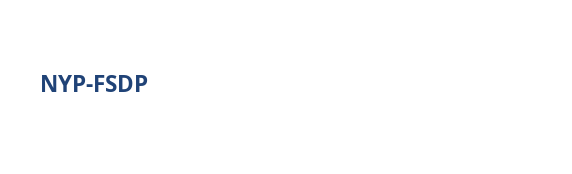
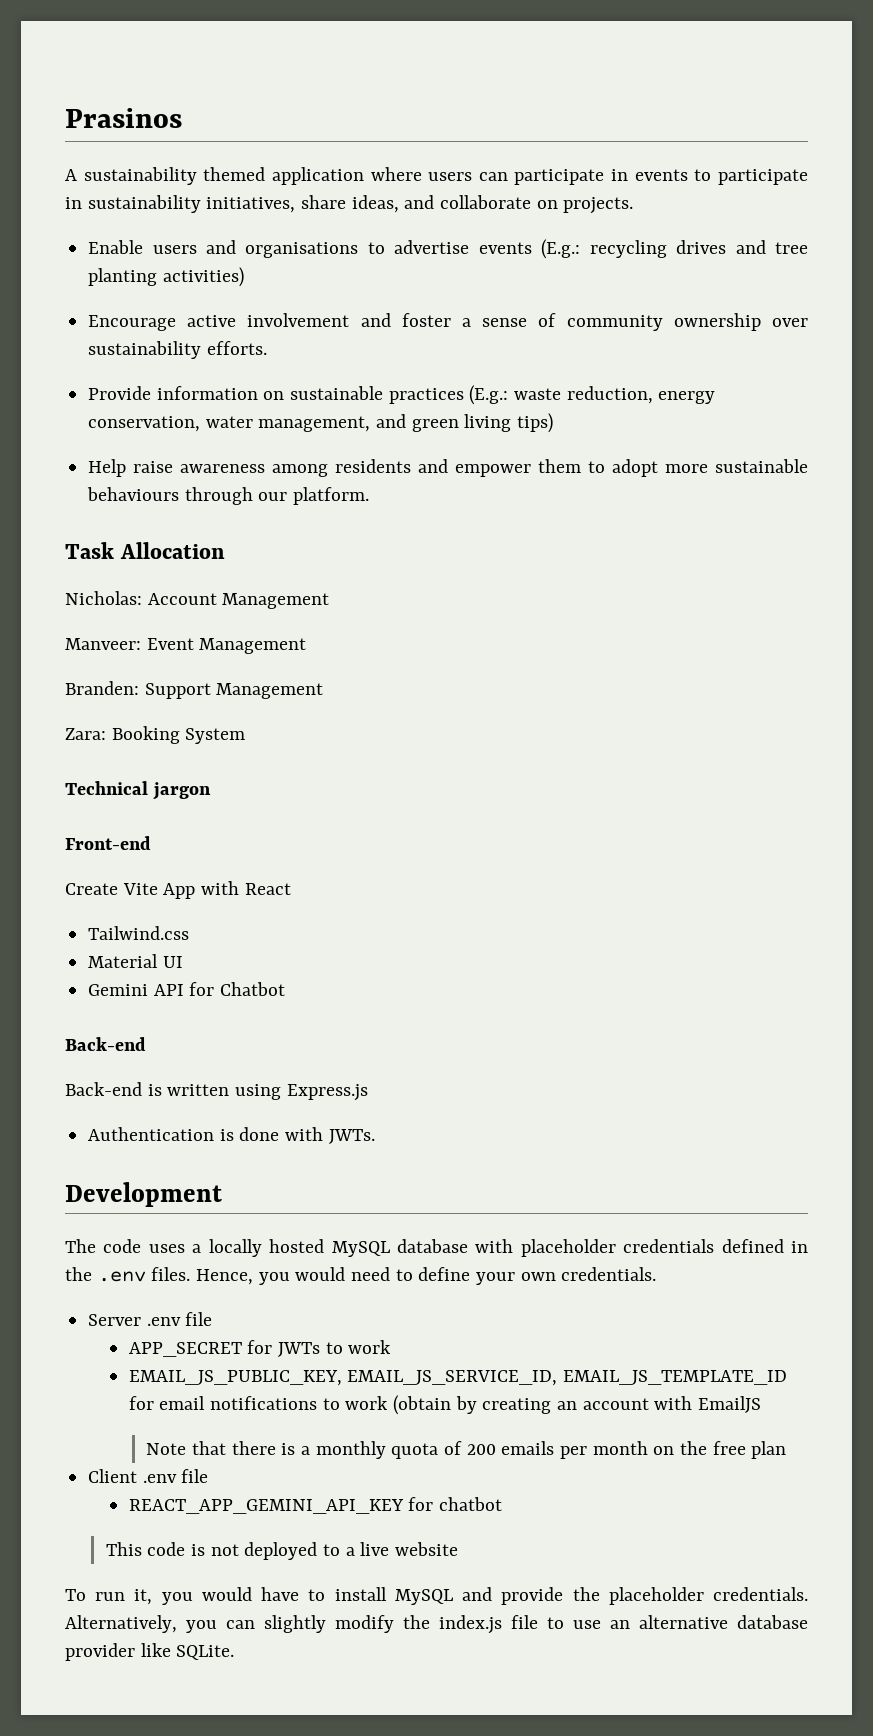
- NYP-FSDP
+ Prasinos
+ A sustainability themed application where users can participate in events to participate in sustainability initiatives, share ideas, and collaborate on projects.
+ Enable users and organisations to advertise events (E.g.: recycling drives and tree planting activities)
+ Encourage active involvement and foster a sense of community ownership over sustainability efforts.
+ Provide information on sustainable practices (E.g.: waste reduction, energy conservation, water management, and green living tips)
+ Help raise awareness among residents and empower them to adopt more sustainable behaviours through our platform.
+ Task Allocation
+ Nicholas: Account Management
+ Manveer: Event Management
+ Branden: Support Management
+ Zara: Booking System
+ Technical jargon
+ Front-end
+ Create Vite App with React
+ Tailwind.css
+ Material UI
+ Gemini API for Chatbot
+ Back-end
+ Back-end is written using Express.js
+ Authentication is done with JWTs.
+ Development
+ The code uses a locally hosted MySQL database with placeholder credentials defined in the .env files. Hence, you would need to define your own credentials.
+ Server .env file
+ APP_SECRET for JWTs to work
+ EMAIL_JS_PUBLIC_KEY, EMAIL_JS_SERVICE_ID, EMAIL_JS_TEMPLATE_ID for email notifications to work (obtain by creating an account with EmailJS
+ Note that there is a monthly quota of 200 emails per month on the free plan
+ Client .env file
+ REACT_APP_GEMINI_API_KEY for chatbot
+ This code is not deployed to a live website
+ To run it, you would have to install MySQL and provide the placeholder credentials. Alternatively, you can slightly modify the index.js file to use an alternative database provider like SQLite.

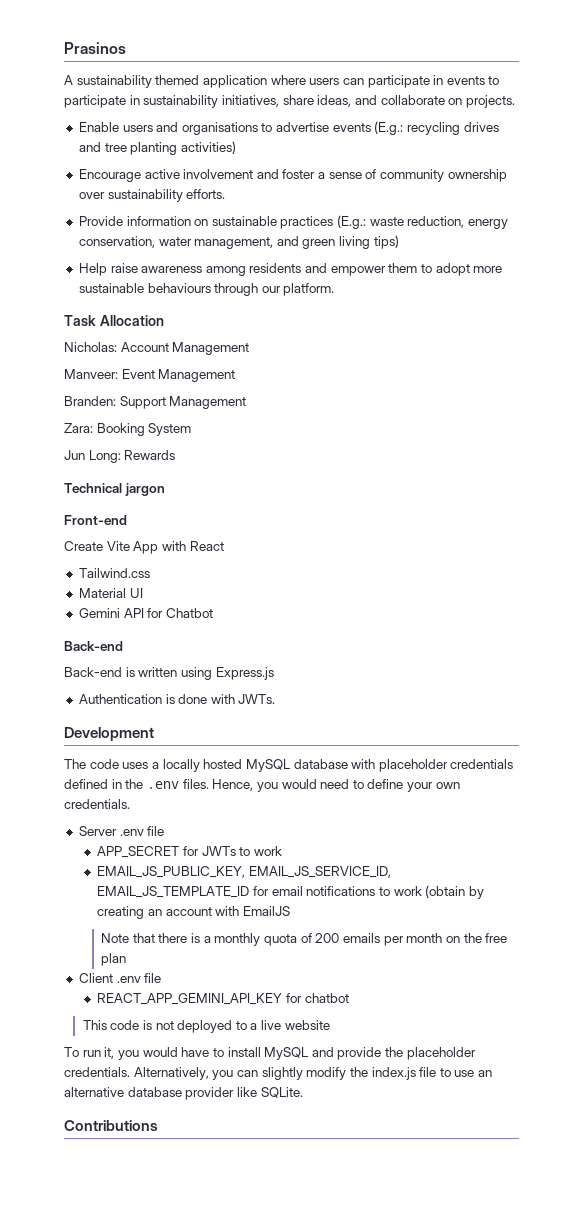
+ Jun Long: Rewards
+ Contributions

